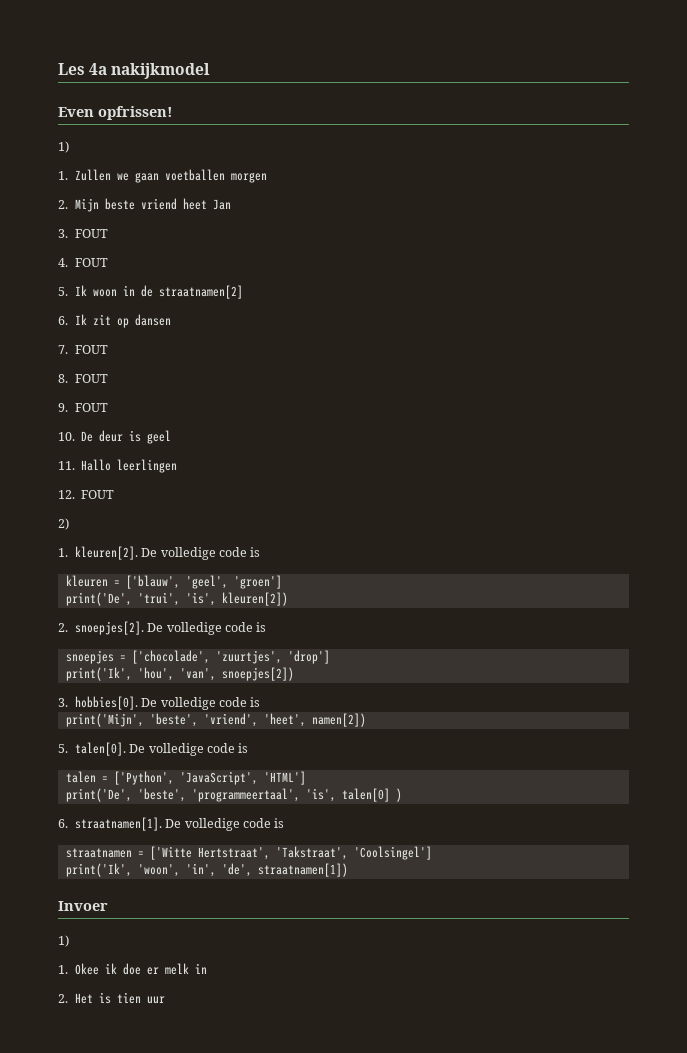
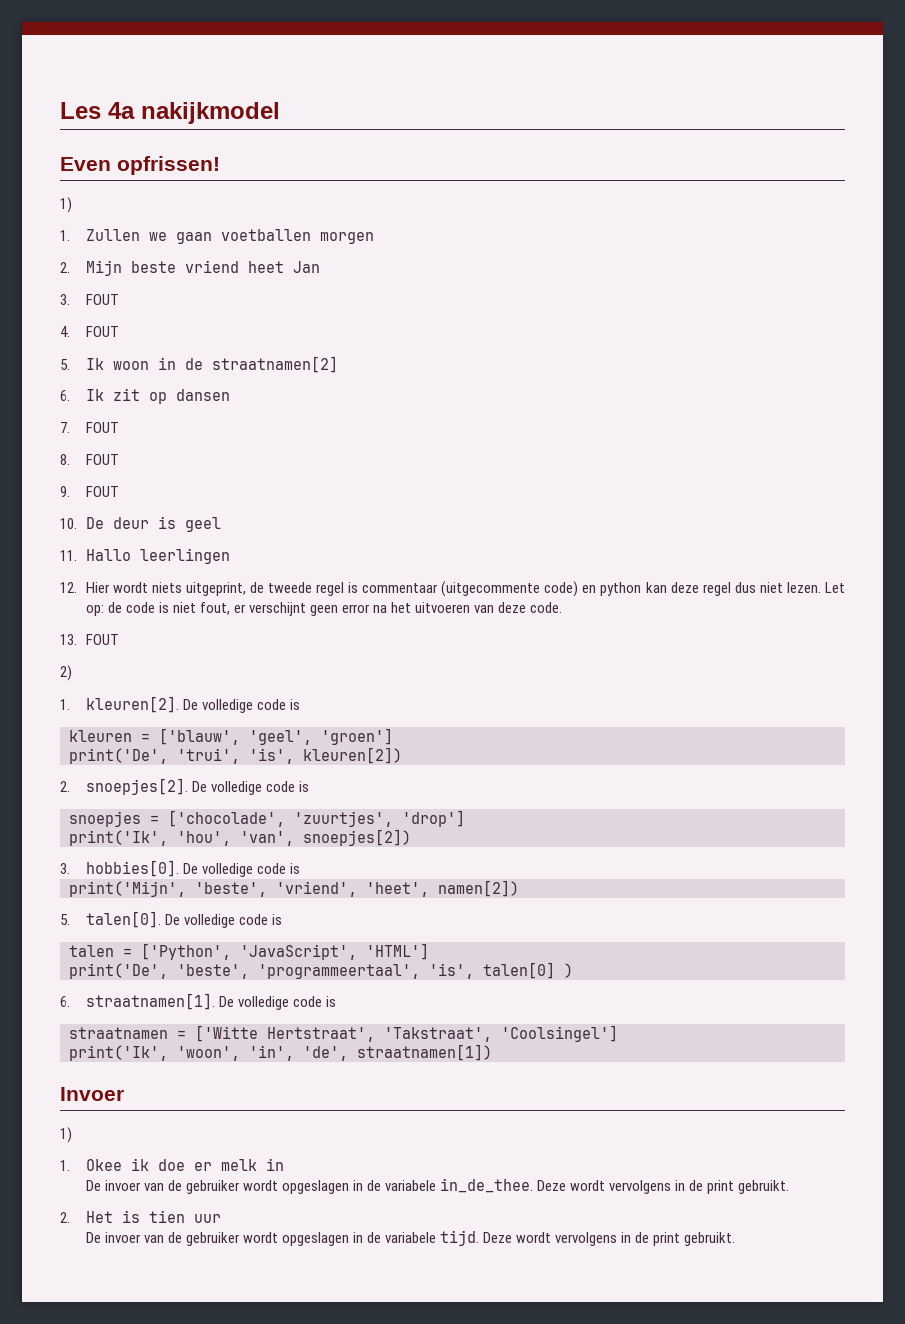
- 12. FOUT
+ 12. Hier wordt niets uitgeprint, de tweede regel is commentaar (uitgecommente code) en python kan deze regel dus niet lezen. Let op: de code is niet fout, er verschijnt geen error na het uitvoeren van deze code.
+ 13. FOUT
+ De invoer van de gebruiker wordt opgeslagen in de variabele in_de_thee. Deze wordt vervolgens in de print gebruikt.
+ De invoer van de gebruiker wordt opgeslagen in de variabele tijd. Deze wordt vervolgens in de print gebruikt.

